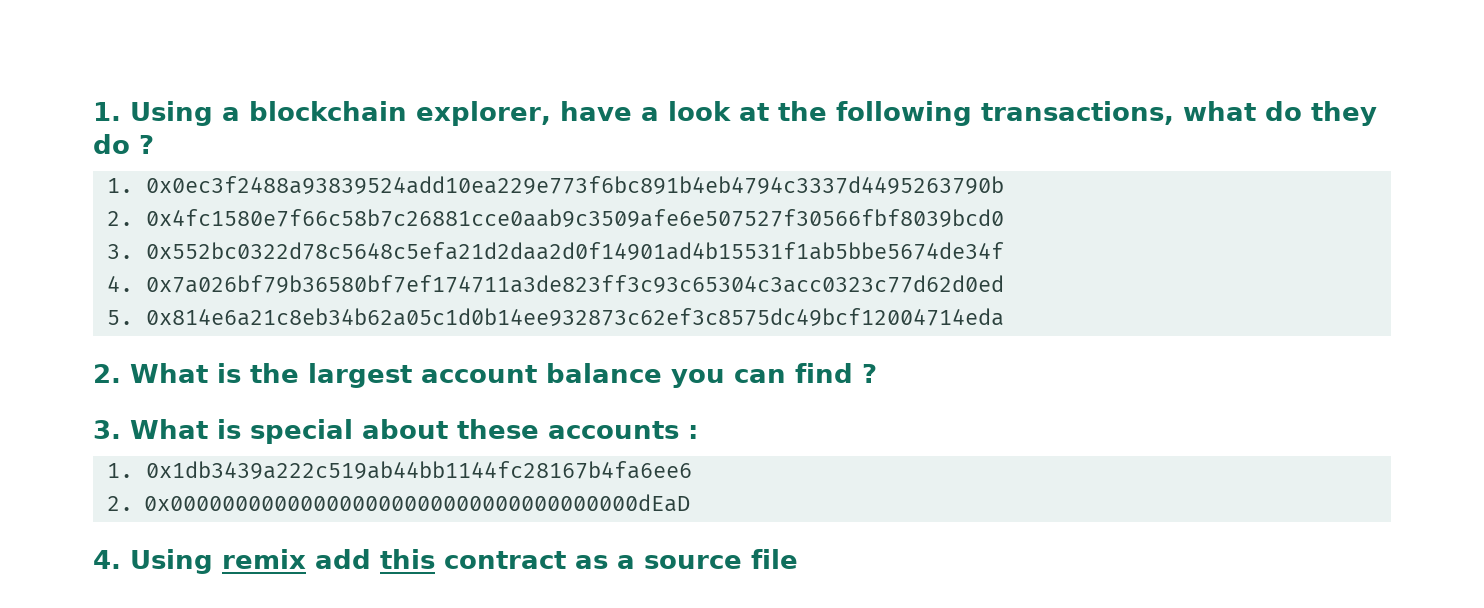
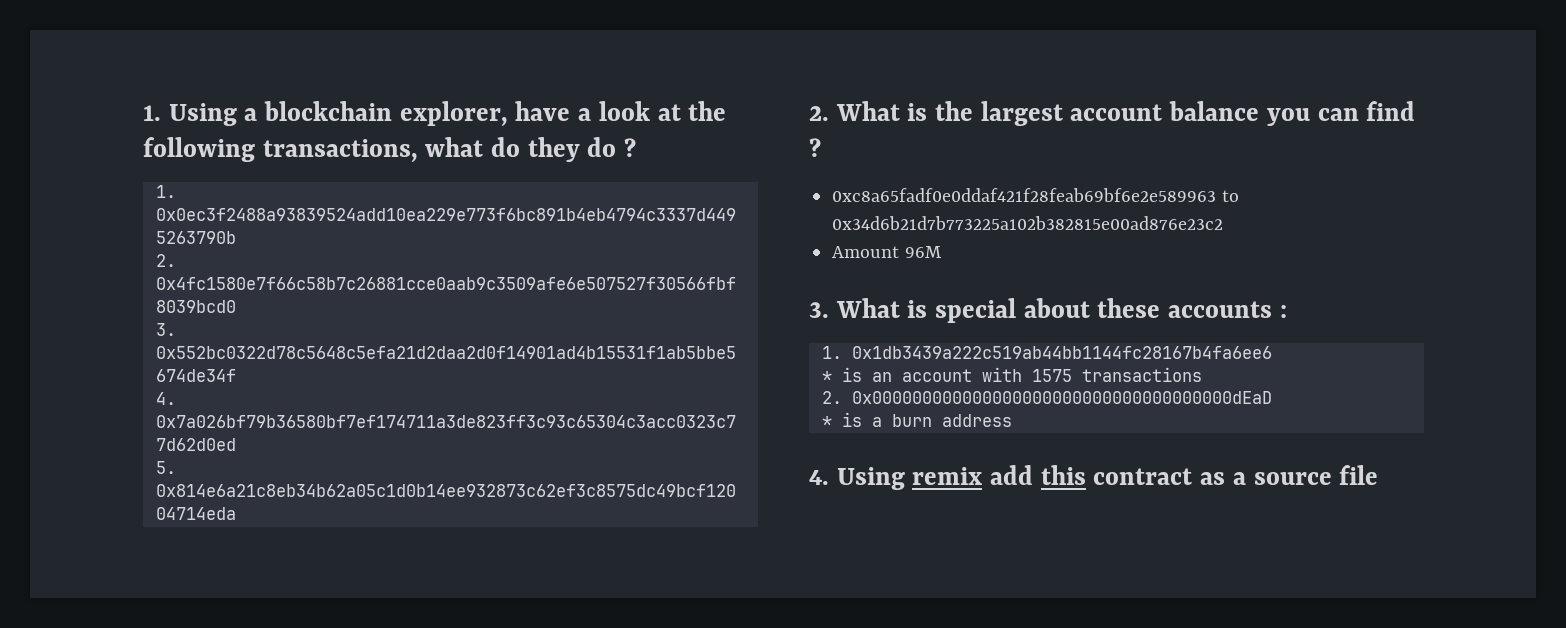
+ 0xc8a65fadf0e0ddaf421f28feab69bf6e2e589963 to 0x34d6b21d7b773225a102b382815e00ad876e23c2
+ Amount 96M
+ * is an account with 1575 transactions
  2. 0x000000000000000000000000000000000000dEaD
+ * is a burn address

